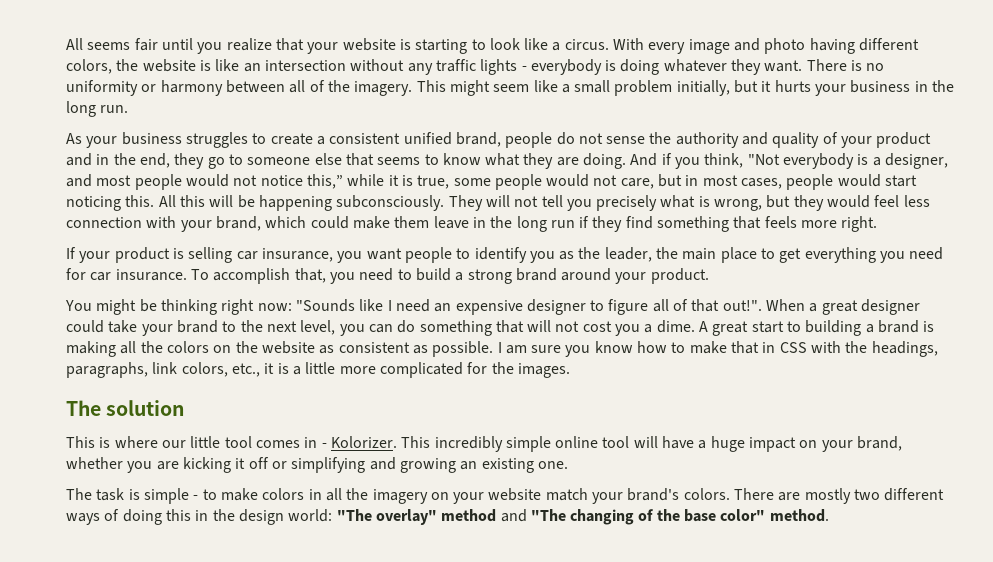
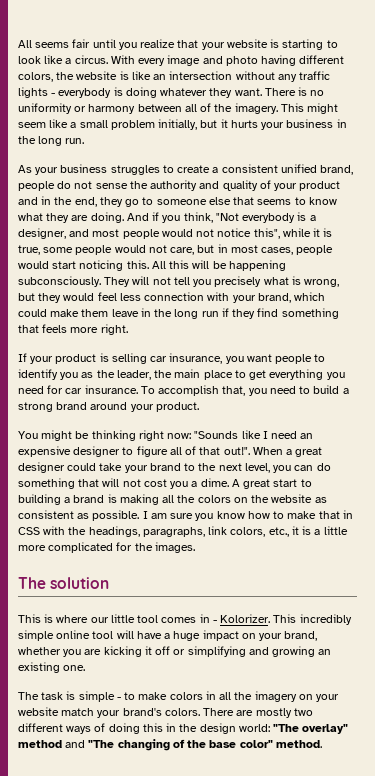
- And if you think, "Not everybody is a designer, and most people would not notice this,” while it is true, some people would not care, but in most cases, people would start noticing this.
+ And if you think, "Not everybody is a designer, and most people would not notice this", while it is true, some people would not care, but in most cases, people would start noticing this.

